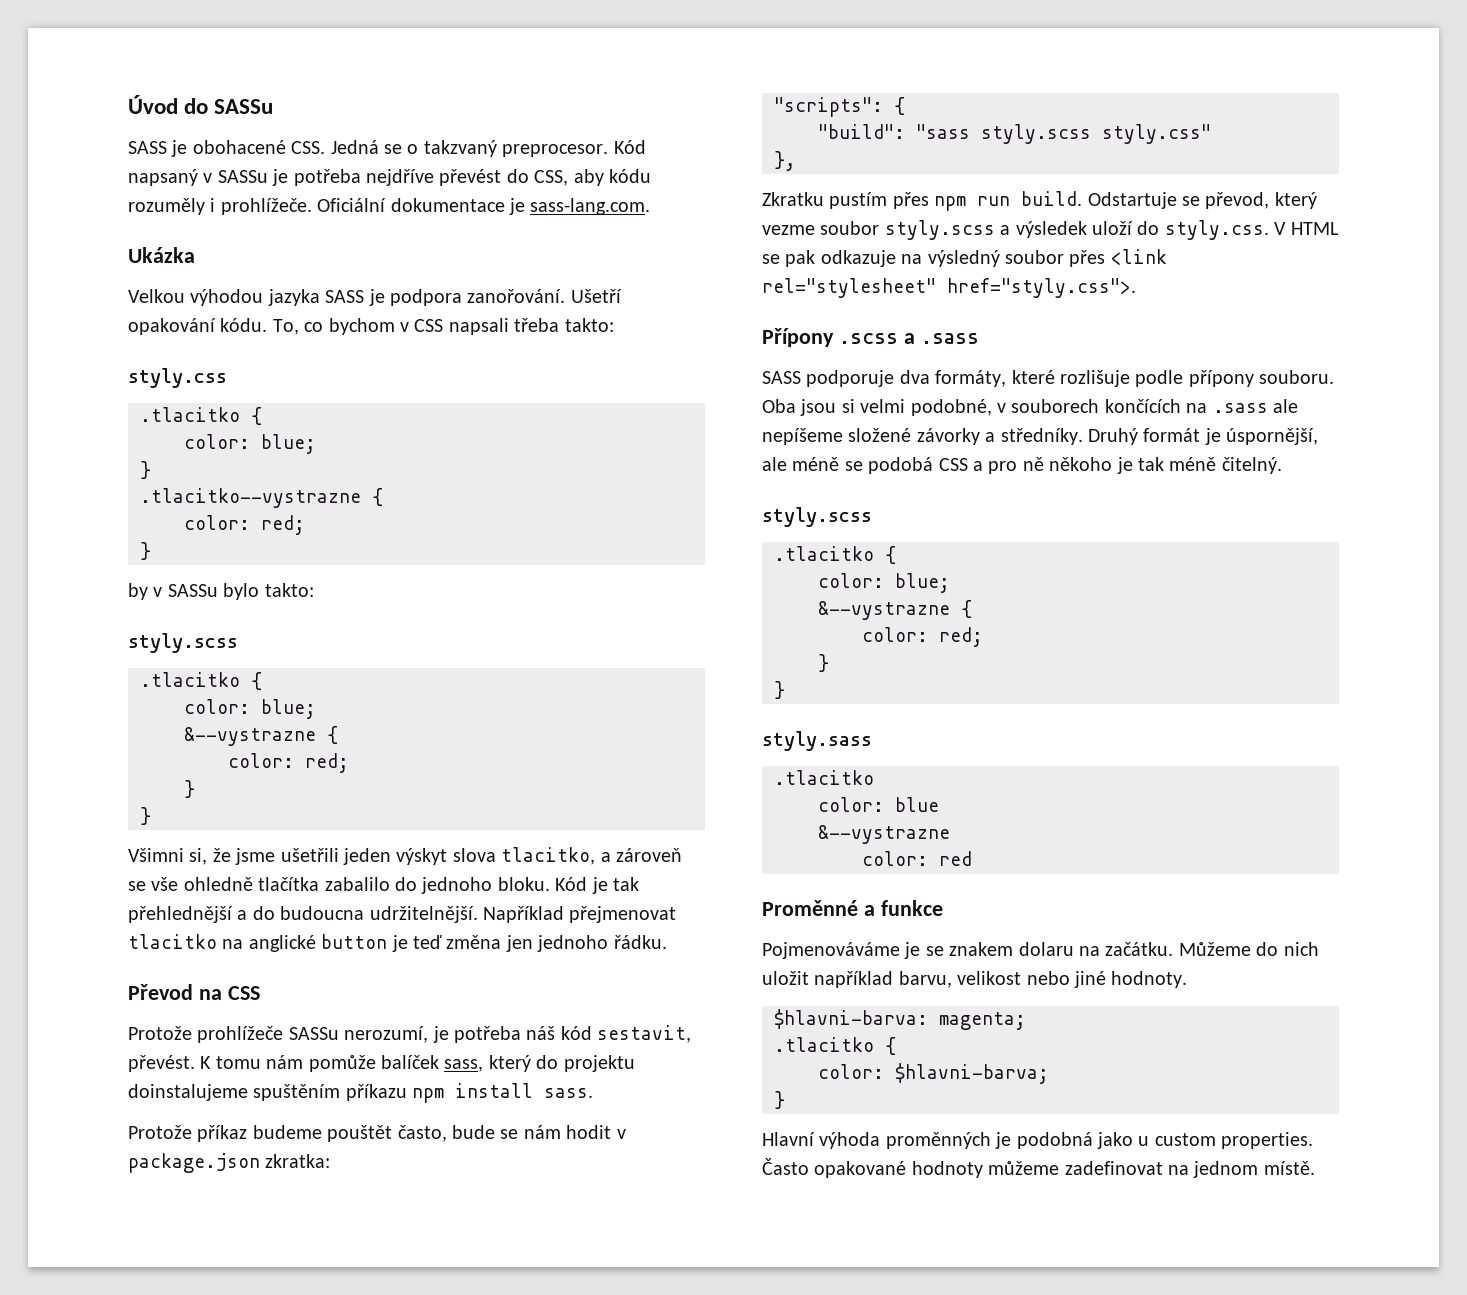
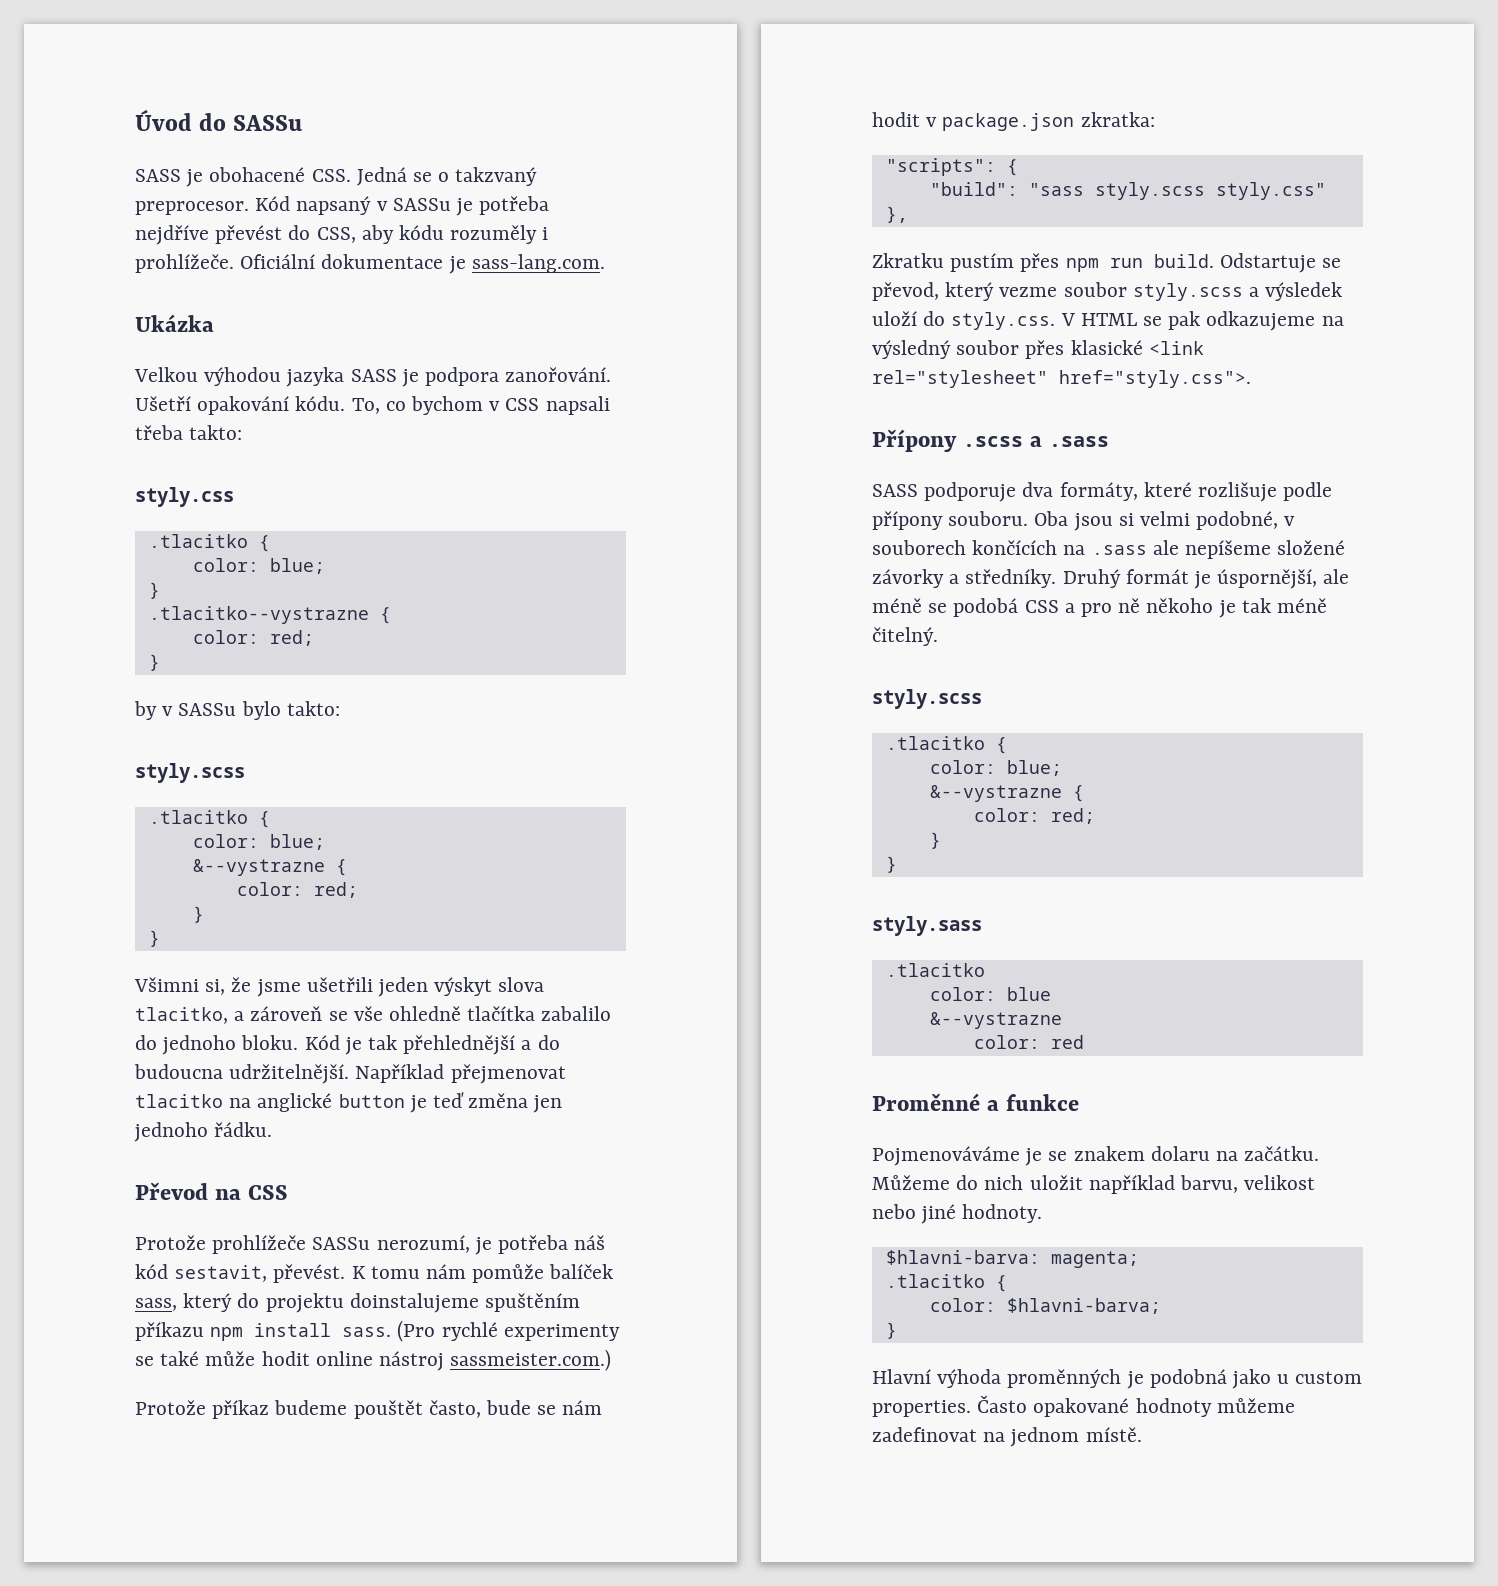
+ (Pro rychlé experimenty se také může hodit online nástroj sassmeister.com.)
- Odstartuje se převod, který vezme soubor styly.scss a výsledek uloží do styly.css. V HTML se pak odkazuje na výsledný soubor přes <link rel="stylesheet" href="styly.css">.
+ Odstartuje se převod, který vezme soubor styly.scss a výsledek uloží do styly.css. V HTML se pak odkazujeme na výsledný soubor přes klasické <link rel="stylesheet" href="styly.css">.

